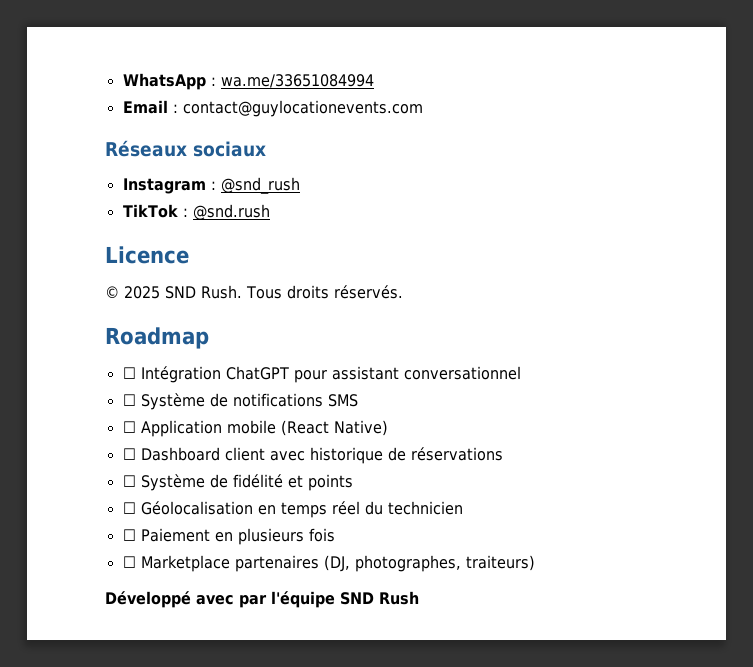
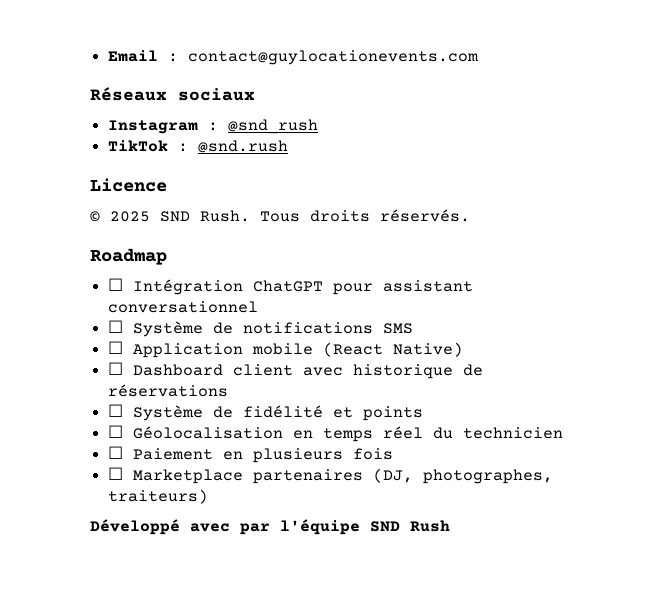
- WhatsApp : wa.me/33651084994

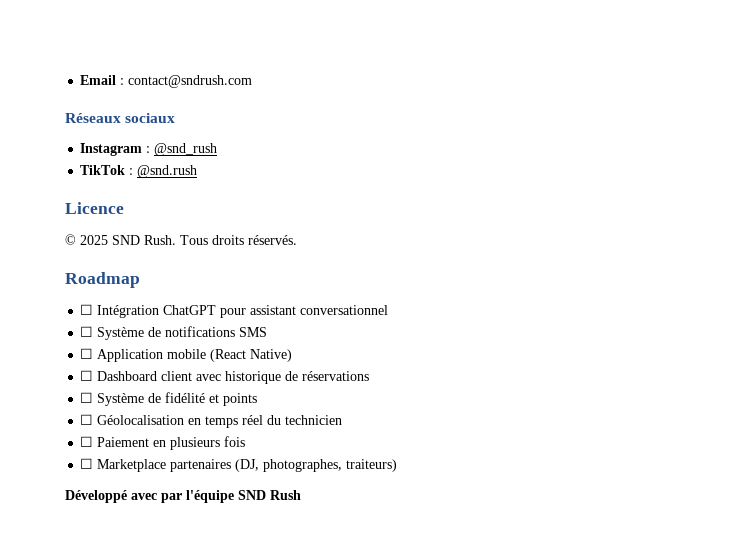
- Email : contact@guylocationevents.com
+ Email : contact@sndrush.com

